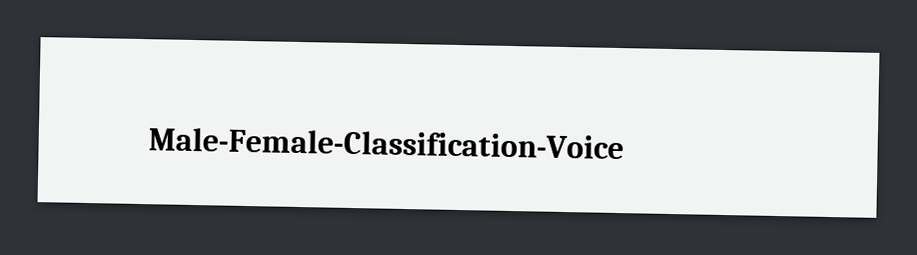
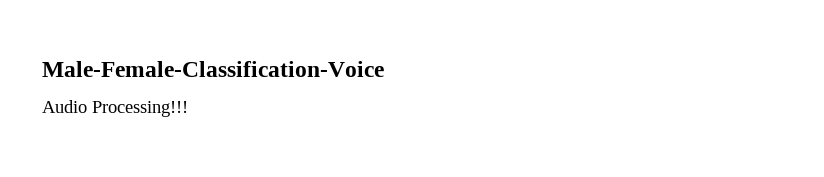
+ Audio Processing!!!

